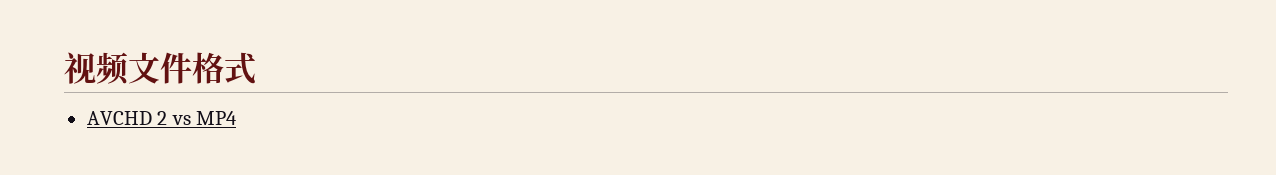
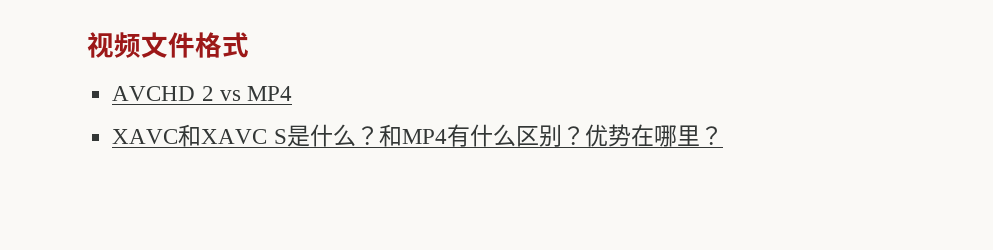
+ XAVC和XAVC S是什么？和MP4有什么区别？优势在哪里？

